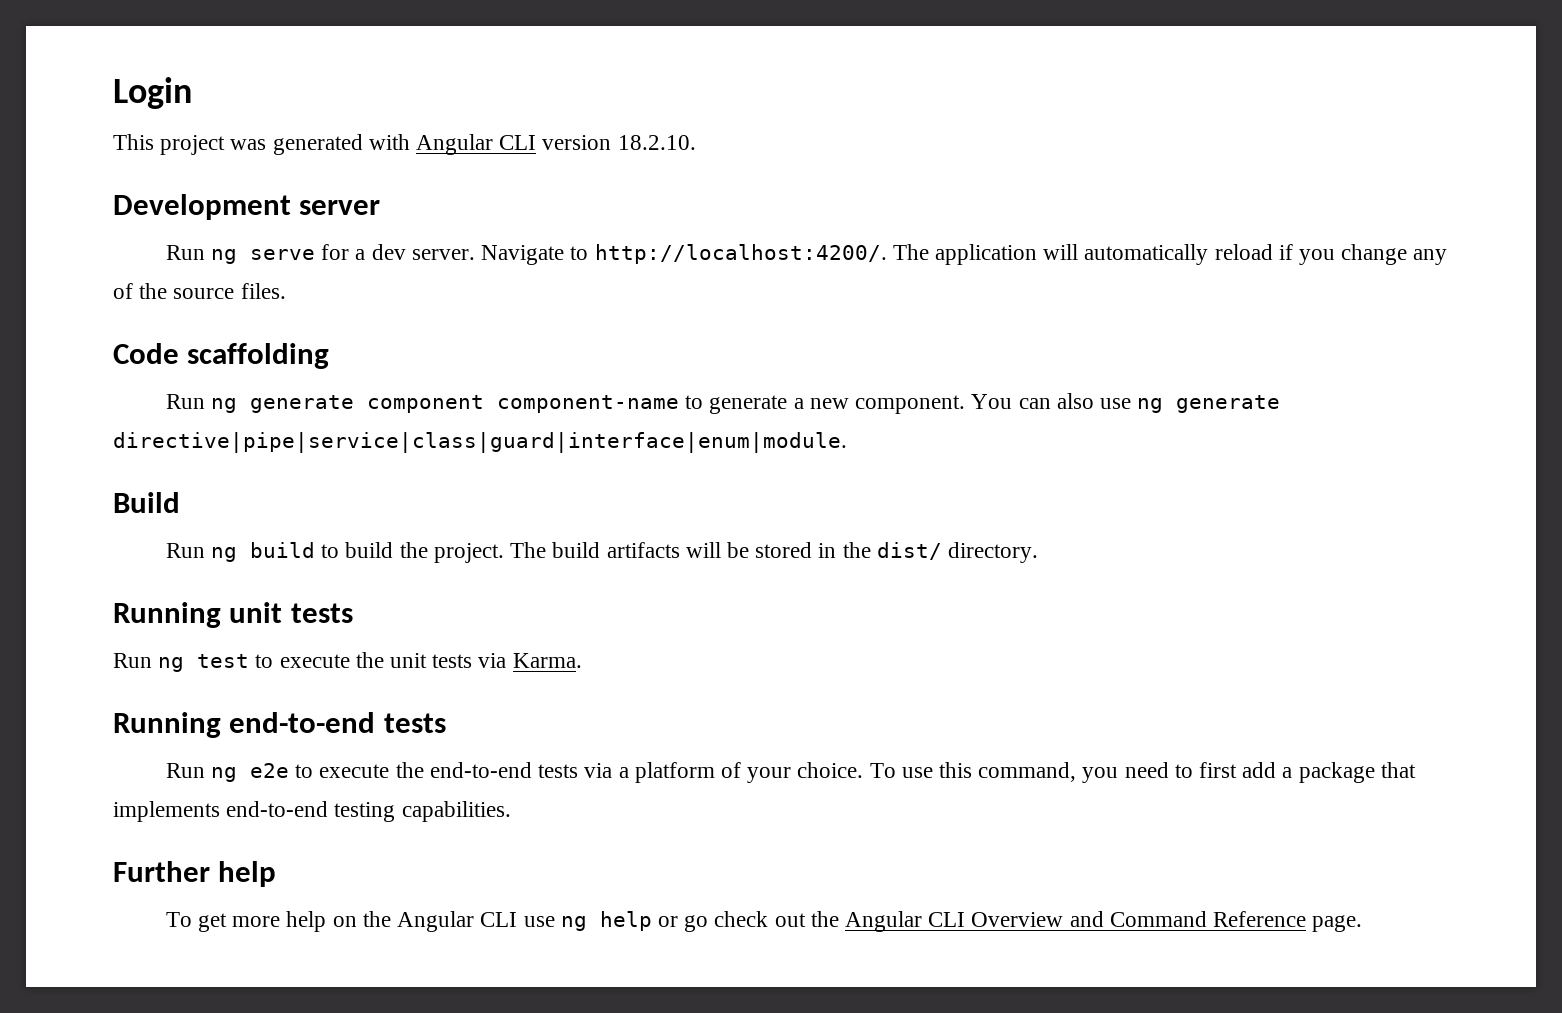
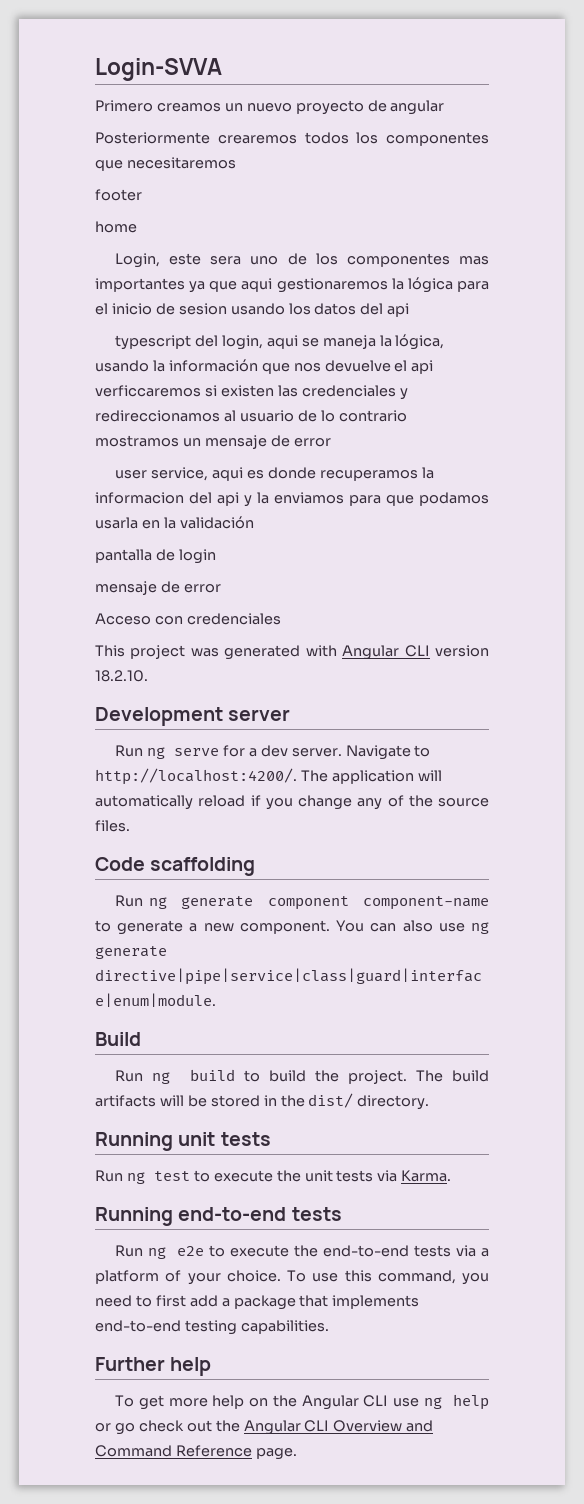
- Login
+ Login-SVVA
+ Primero creamos un nuevo proyecto de angular
+ Posteriormente crearemos todos los componentes que necesitaremos
+ footer
+ home
+ Login, este sera uno de los componentes mas importantes ya que aqui gestionaremos la lógica para el inicio de sesion usando los datos del api
+ typescript del login, aqui se maneja la lógica, usando la información que nos devuelve el api verficcaremos si existen las credenciales y redireccionamos al usuario de lo contrario mostramos un mensaje de error
+ user service, aqui es donde recuperamos la informacion del api y la enviamos para que podamos usarla en la validación
+ pantalla de login
+ mensaje de error
+ Acceso con credenciales

